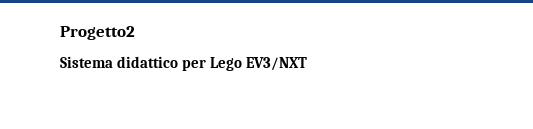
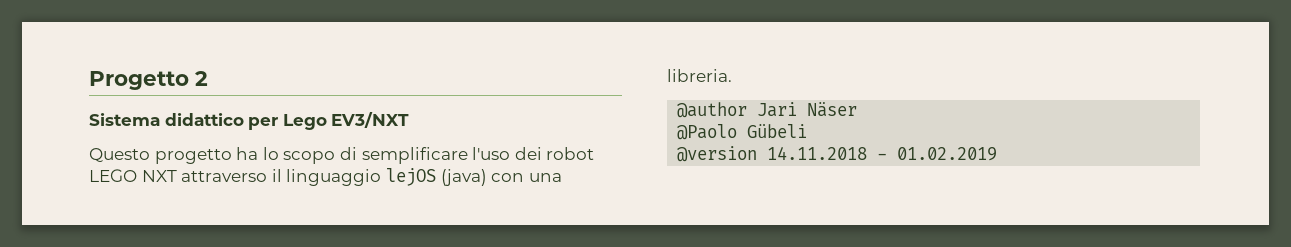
- Progetto2
+ Progetto 2
+ Questo progetto ha lo scopo di semplificare l'uso dei robot LEGO NXT attraverso il linguaggio lejOS (java) con una libreria.
+ @author Jari Näser
+ @Paolo Gübeli
+ @version 14.11.2018 - 01.02.2019

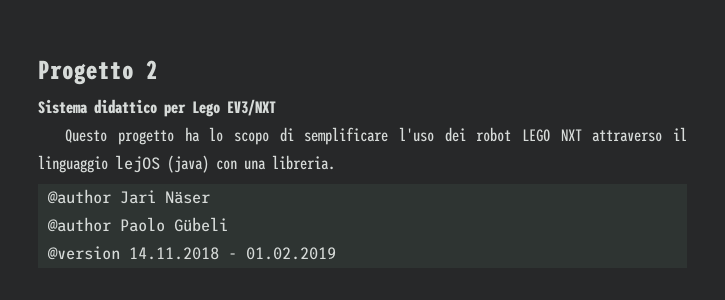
- @Paolo Gübeli
+ @author Paolo Gübeli

